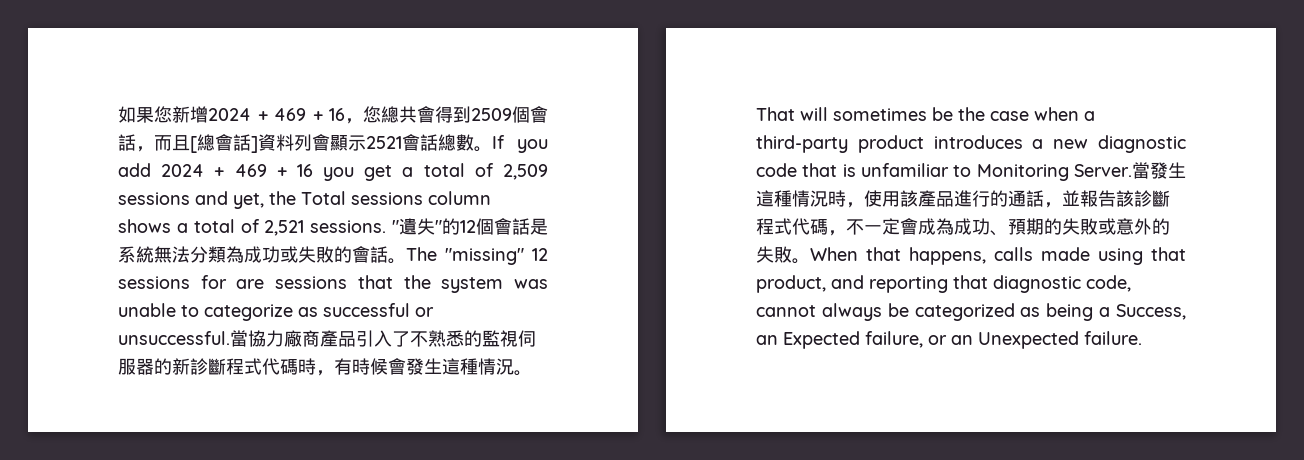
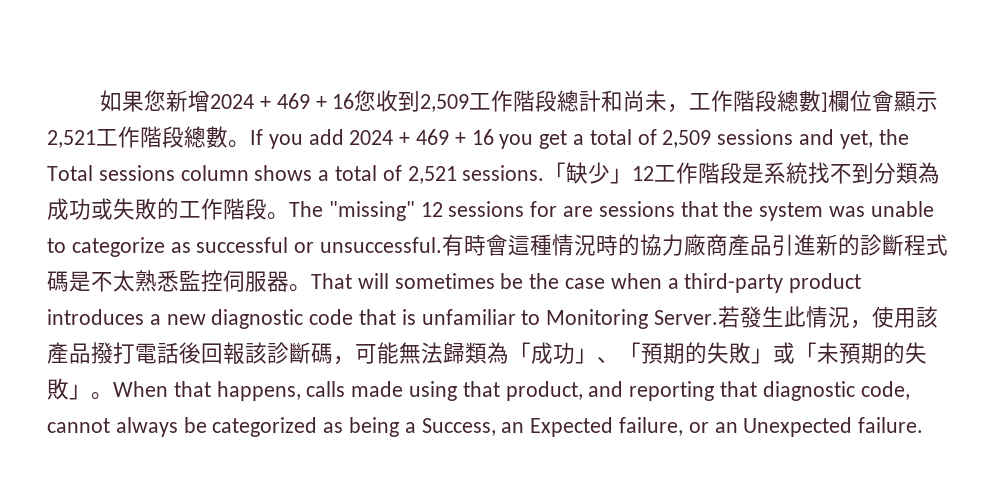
- 如果您新增2024 + 469 + 16，您總共會得到2509個會話，而且[總會話]資料列會顯示2521會話總數。
+ 如果您新增2024 + 469 + 16您收到2,509工作階段總計和尚未，工作階段總數]欄位會顯示2,521工作階段總數。
- "遺失"的12個會話是系統無法分類為成功或失敗的會話。
+ 「缺少」12工作階段是系統找不到分類為成功或失敗的工作階段。
- 當協力廠商產品引入了不熟悉的監視伺服器的新診斷程式代碼時，有時候會發生這種情況。
+ 有時會這種情況時的協力廠商產品引進新的診斷程式碼是不太熟悉監控伺服器。
- 當發生這種情況時，使用該產品進行的通話，並報告該診斷程式代碼，不一定會成為成功、預期的失敗或意外的失敗。
+ 若發生此情況，使用該產品撥打電話後回報該診斷碼，可能無法歸類為「成功」、「預期的失敗」或「未預期的失敗」。

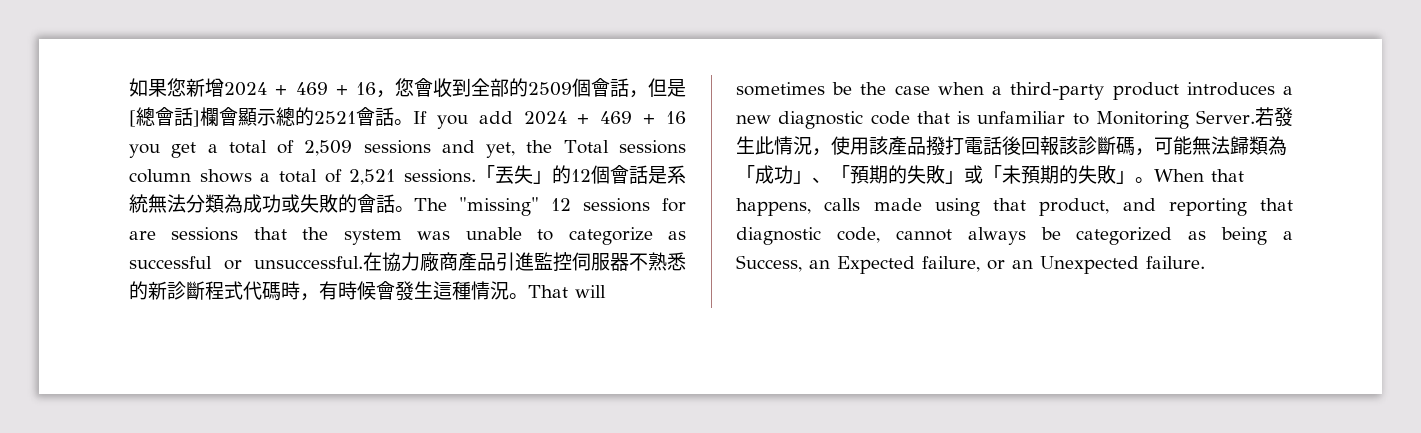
- 如果您新增2024 + 469 + 16您收到2,509工作階段總計和尚未，工作階段總數]欄位會顯示2,521工作階段總數。
+ 如果您新增2024 + 469 + 16，您會收到全部的2509個會話，但是[總會話]欄會顯示總的2521會話。
- 「缺少」12工作階段是系統找不到分類為成功或失敗的工作階段。
+ 「丟失」的12個會話是系統無法分類為成功或失敗的會話。
- 有時會這種情況時的協力廠商產品引進新的診斷程式碼是不太熟悉監控伺服器。
+ 在協力廠商產品引進監控伺服器不熟悉的新診斷程式代碼時，有時候會發生這種情況。

